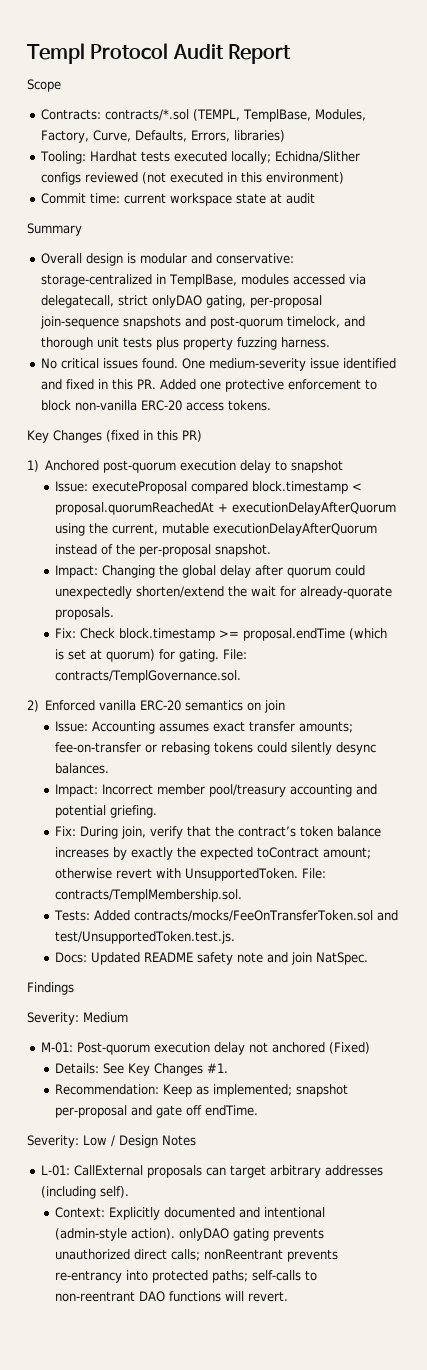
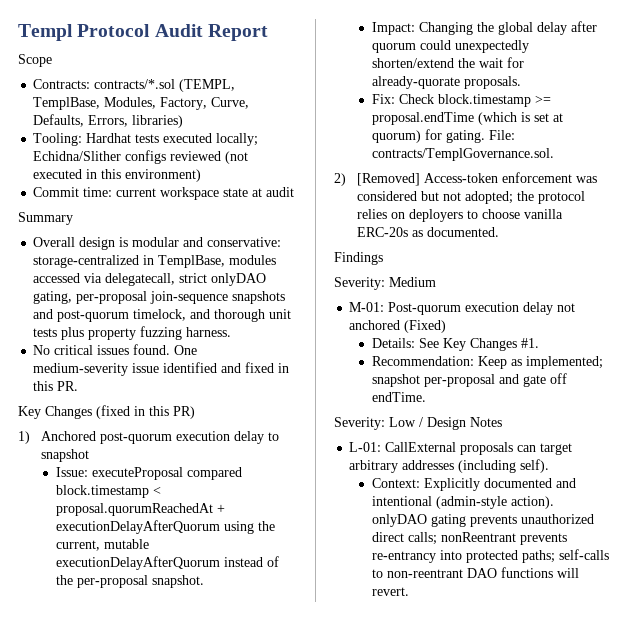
- One medium-severity issue identified and fixed in this PR. Added one protective enforcement to block non-vanilla ERC-20 access tokens.
+ One medium-severity issue identified and fixed in this PR.
- 2) Enforced vanilla ERC-20 semantics on join
- Issue: Accounting assumes exact transfer amounts; fee-on-transfer or rebasing tokens could silently desync balances.
- Impact: Incorrect member pool/treasury accounting and potential griefing.
- Fix: During join, verify that the contract’s token balance increases by exactly the expected toContract amount; otherwise revert with UnsupportedToken. File: contracts/TemplMembership.sol.
- Tests: Added contracts/mocks/FeeOnTransferToken.sol and test/UnsupportedToken.test.js.
- Docs: Updated README safety note and join NatSpec.
+ 2) [Removed] Access-token enforcement was considered but not adopted; the protocol relies on deployers to choose vanilla ERC-20s as documented.

